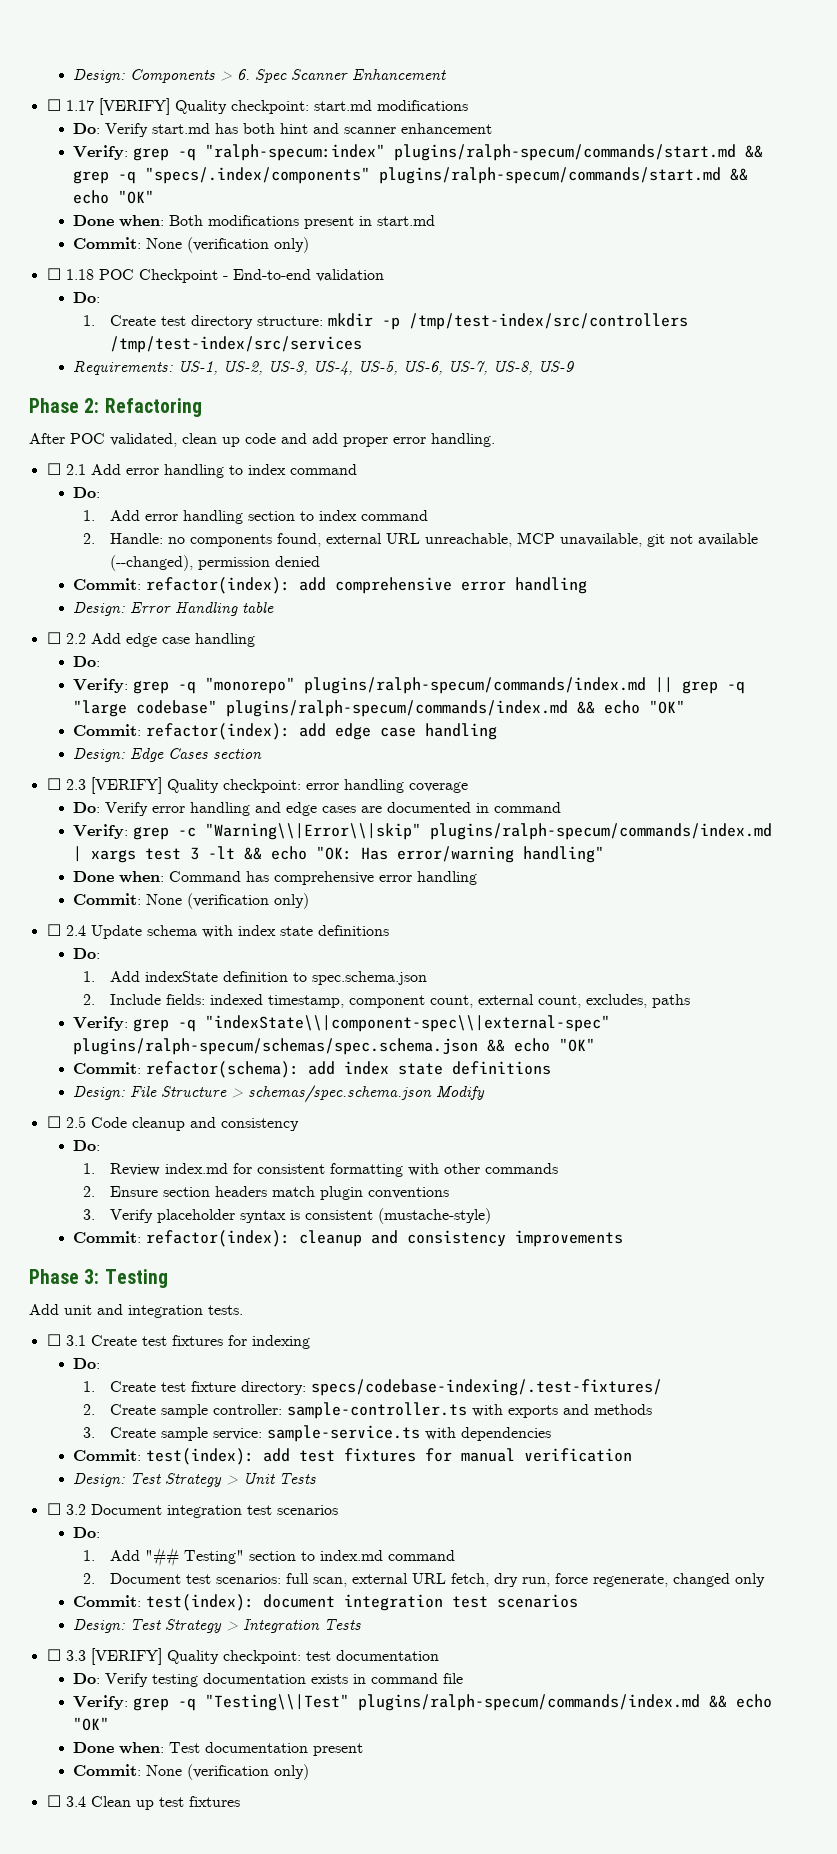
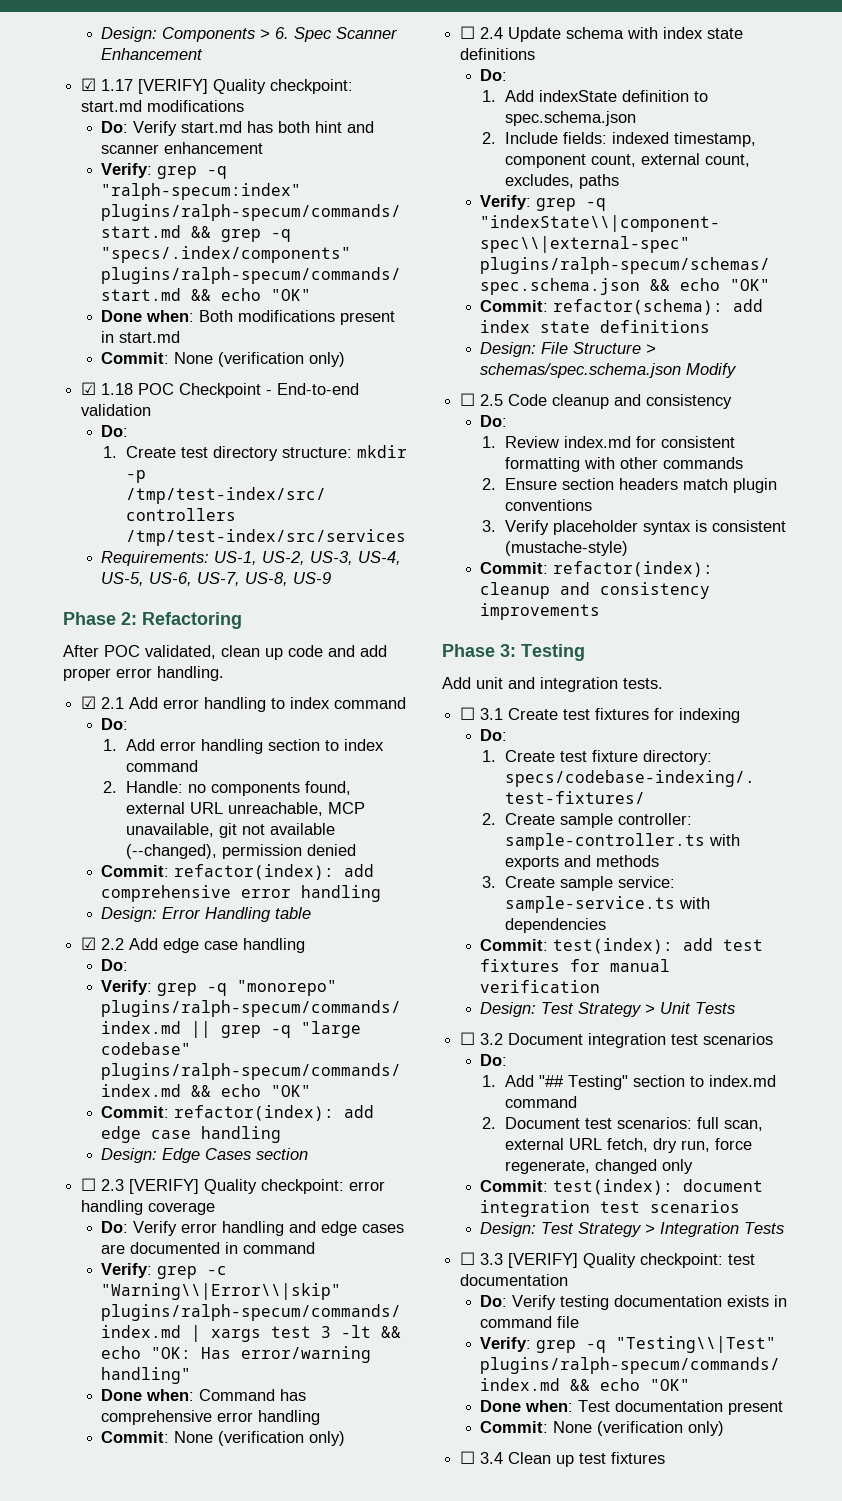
- ☐ 1.17 [VERIFY] Quality checkpoint: start.md modifications
+ ☑ 1.17 [VERIFY] Quality checkpoint: start.md modifications
- ☐ 1.18 POC Checkpoint - End-to-end validation
+ ☑ 1.18 POC Checkpoint - End-to-end validation
- ☐ 2.1 Add error handling to index command
+ ☑ 2.1 Add error handling to index command
- ☐ 2.2 Add edge case handling
+ ☑ 2.2 Add edge case handling

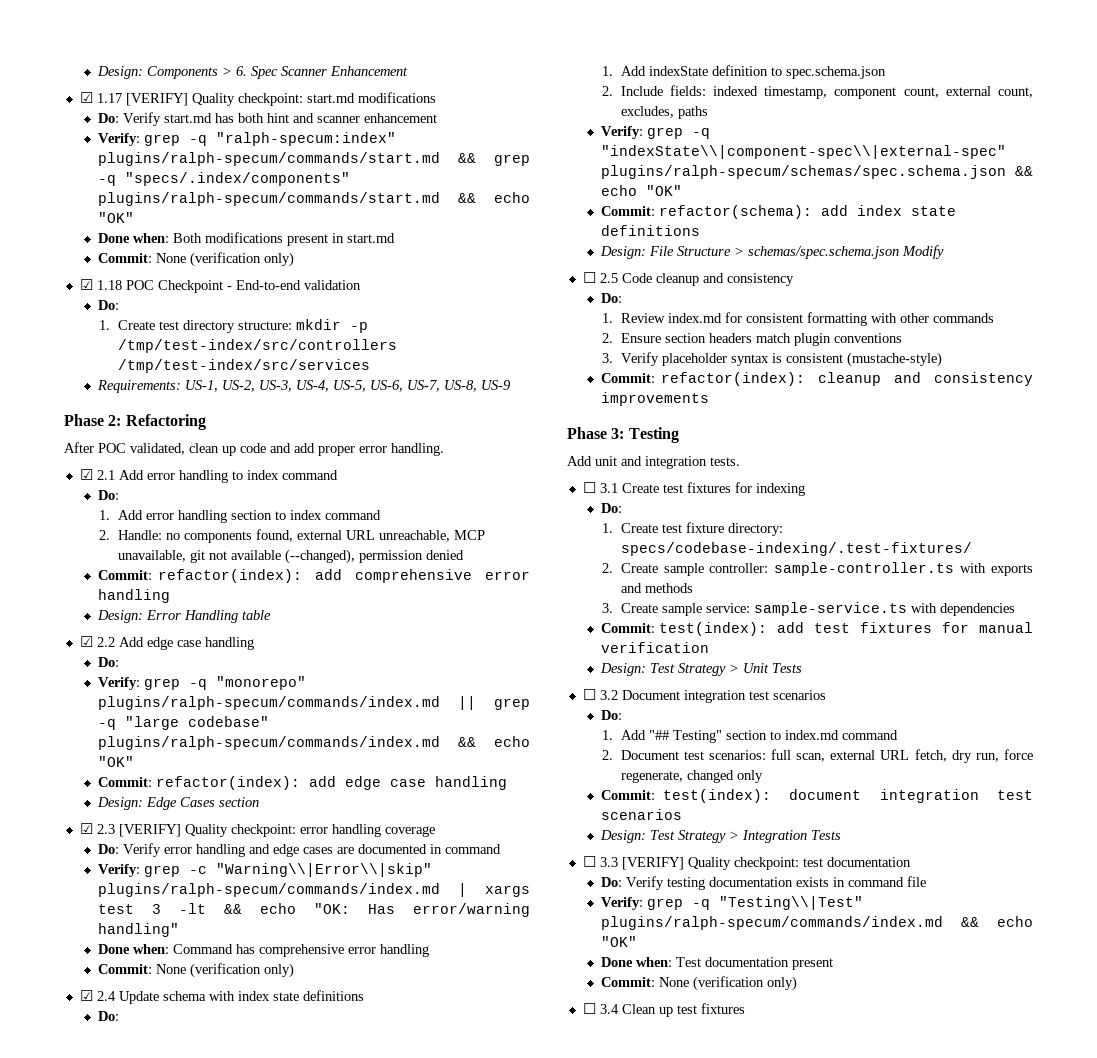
- ☐ 2.3 [VERIFY] Quality checkpoint: error handling coverage
+ ☑ 2.3 [VERIFY] Quality checkpoint: error handling coverage
- ☐ 2.4 Update schema with index state definitions
+ ☑ 2.4 Update schema with index state definitions

